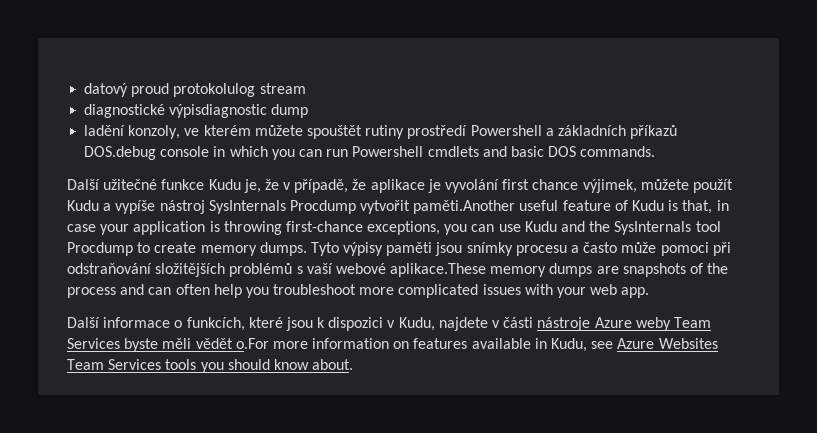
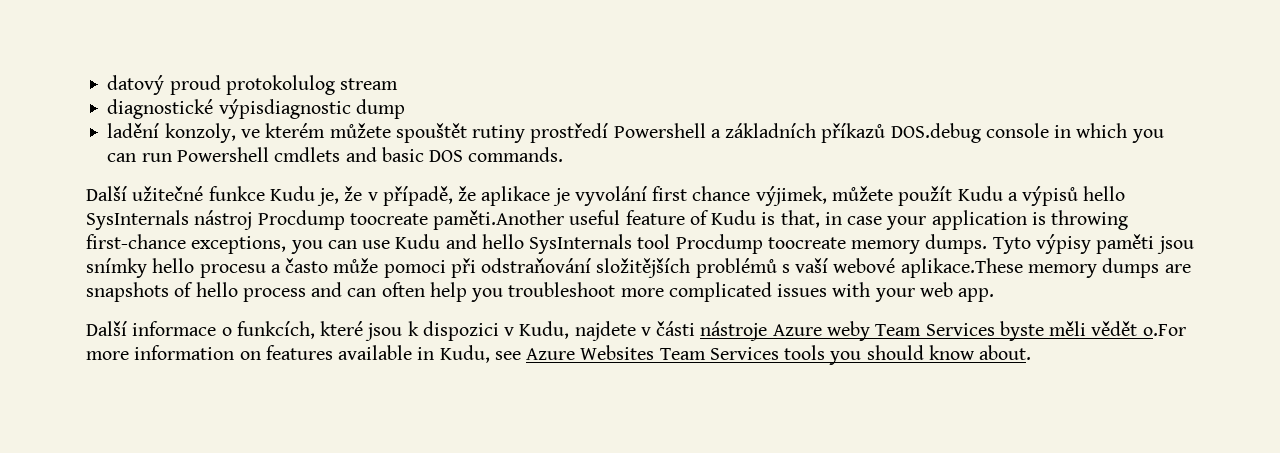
- Další užitečné funkce Kudu je, že v případě, že aplikace je vyvolání first chance výjimek, můžete použít Kudu a vypíše nástroj SysInternals Procdump vytvořit paměti.Another useful feature of Kudu is that, in case your application is throwing first-chance exceptions, you can use Kudu and the SysInternals tool Procdump to create memory dumps.
+ Další užitečné funkce Kudu je, že v případě, že aplikace je vyvolání first chance výjimek, můžete použít Kudu a výpisů hello SysInternals nástroj Procdump toocreate paměti.Another useful feature of Kudu is that, in case your application is throwing first-chance exceptions, you can use Kudu and hello SysInternals tool Procdump toocreate memory dumps.
- Tyto výpisy paměti jsou snímky procesu a často může pomoci při odstraňování složitějších problémů s vaší webové aplikace.These memory dumps are snapshots of the process and can often help you troubleshoot more complicated issues with your web app.
+ Tyto výpisy paměti jsou snímky hello procesu a často může pomoci při odstraňování složitějších problémů s vaší webové aplikace.These memory dumps are snapshots of hello process and can often help you troubleshoot more complicated issues with your web app.

